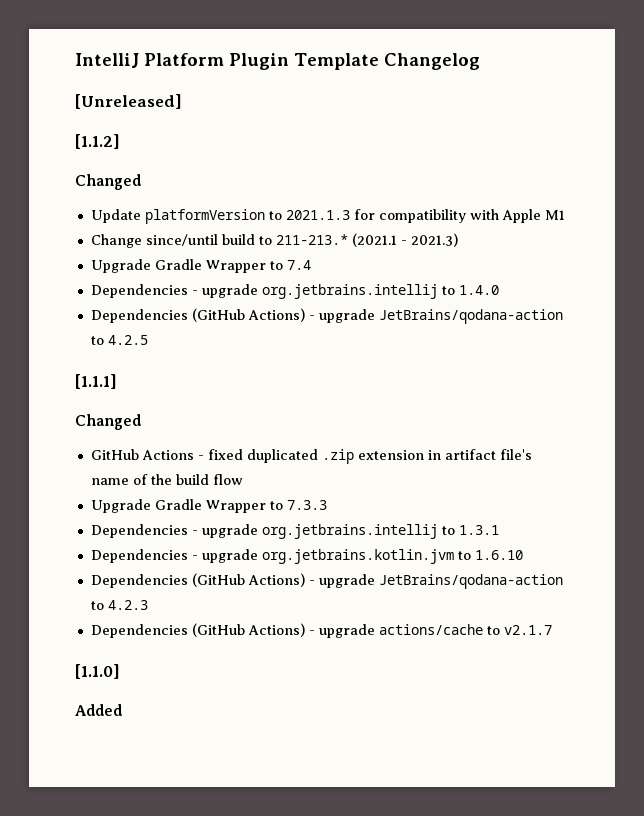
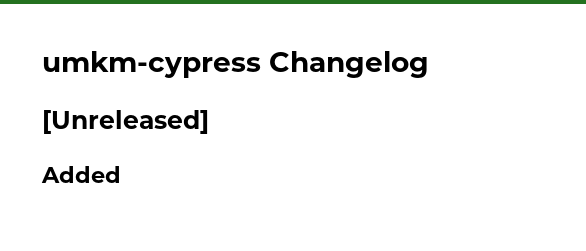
- IntelliJ Platform Plugin Template Changelog
+ umkm-cypress Changelog
  [Unreleased]
- [1.1.2]
- Changed
- Update platformVersion to 2021.1.3 for compatibility with Apple M1
- Change since/until build to 211-213.* (2021.1 - 2021.3)
- Upgrade Gradle Wrapper to 7.4
- Dependencies - upgrade org.jetbrains.intellij to 1.4.0
- Dependencies (GitHub Actions) - upgrade JetBrains/qodana-action to 4.2.5
- [1.1.1]
- Changed
- GitHub Actions - fixed duplicated .zip extension in artifact file's name of the build flow
- Upgrade Gradle Wrapper to 7.3.3
- Dependencies - upgrade org.jetbrains.intellij to 1.3.1
- Dependencies - upgrade org.jetbrains.kotlin.jvm to 1.6.10
- Dependencies (GitHub Actions) - upgrade JetBrains/qodana-action to 4.2.3
- Dependencies (GitHub Actions) - upgrade actions/cache to v2.1.7
- [1.1.0]

